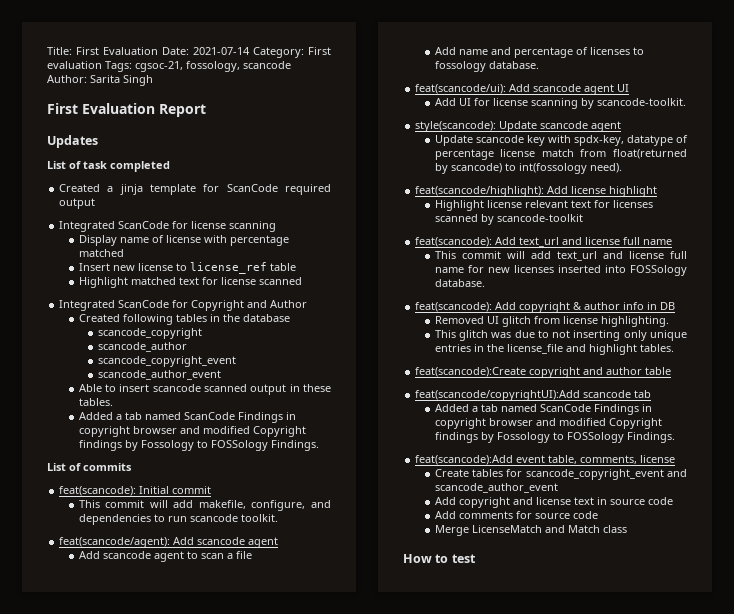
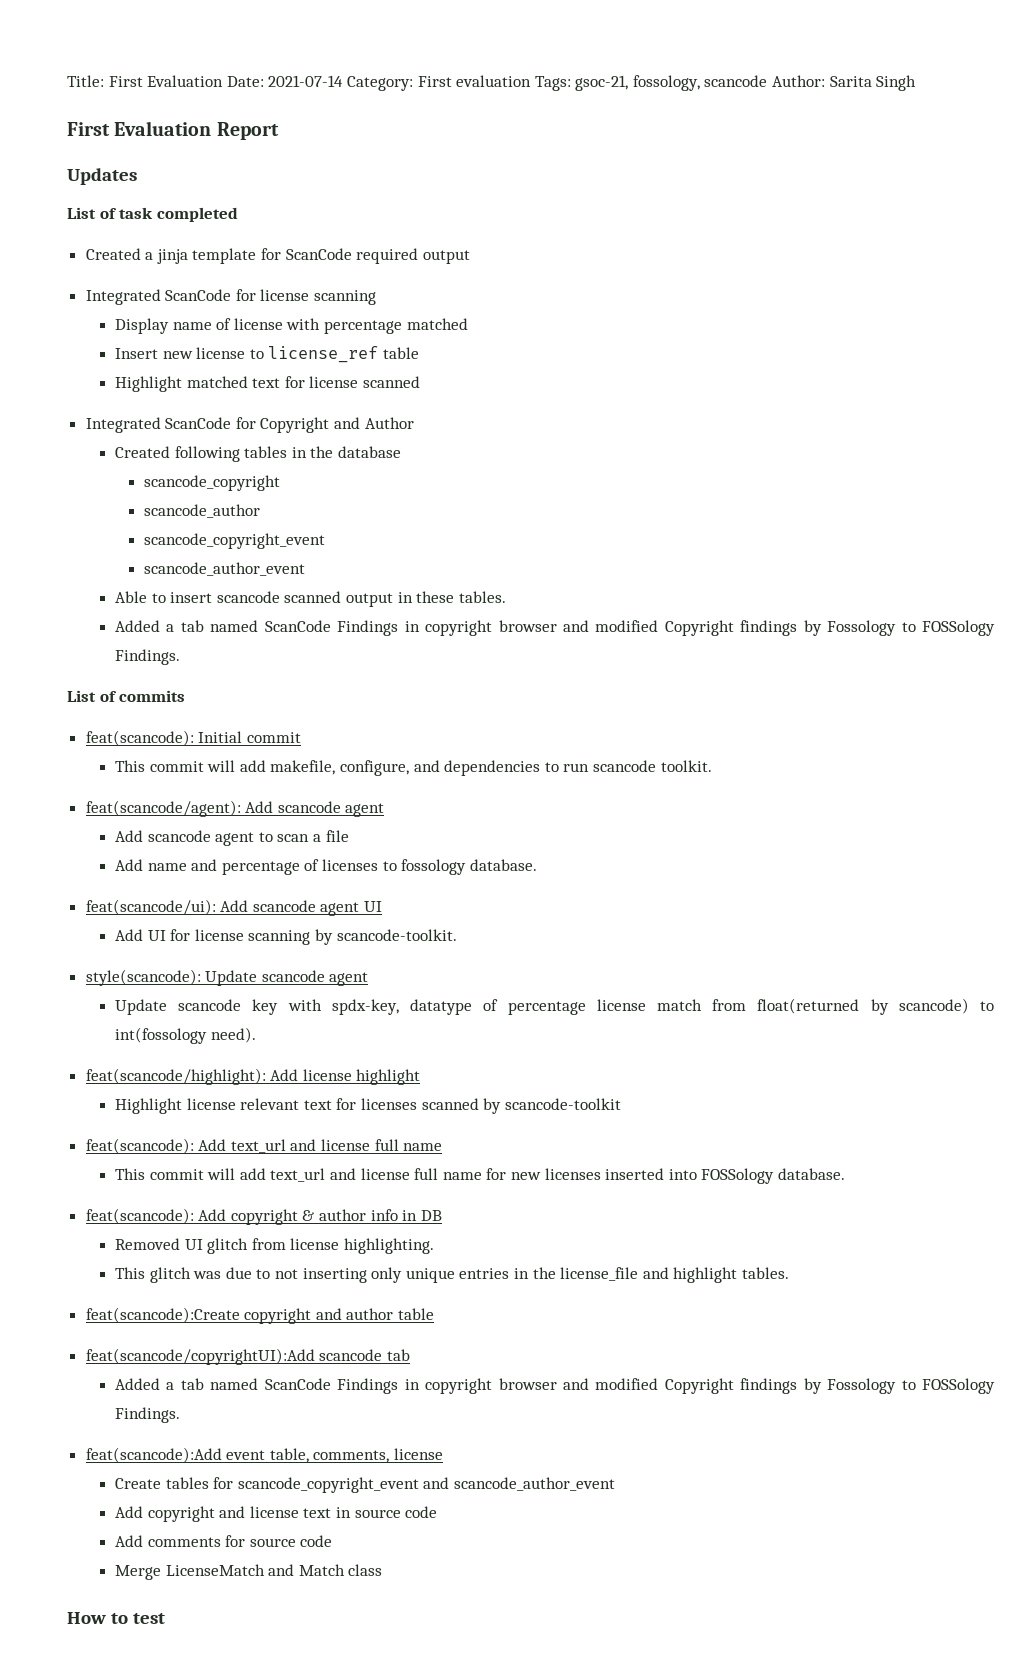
- Title: First Evaluation Date: 2021-07-14 Category: First evaluation Tags: cgsoc-21, fossology, scancode Author: Sarita Singh
+ Title: First Evaluation Date: 2021-07-14 Category: First evaluation Tags: gsoc-21, fossology, scancode Author: Sarita Singh

